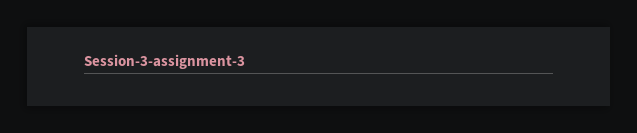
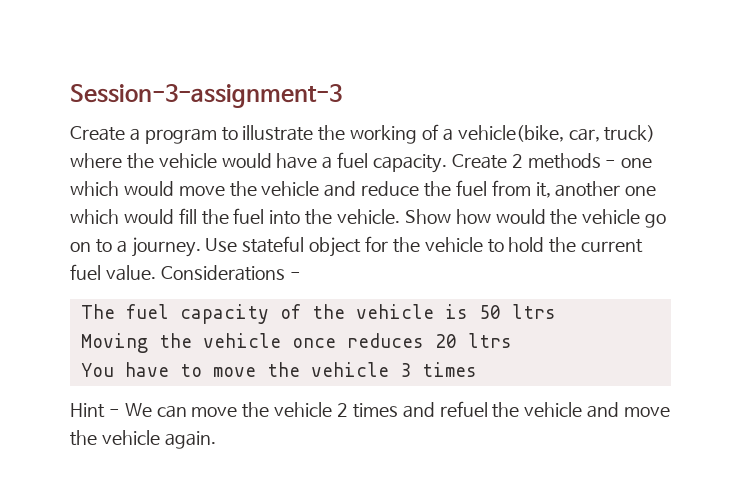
+ Create a program to illustrate the working of a vehicle(bike, car, truck) where the vehicle would have a fuel capacity. Create 2 methods - one which would move the vehicle and reduce the fuel from it, another one which would fill the fuel into the vehicle. Show how would the vehicle go on to a journey. Use stateful object for the vehicle to hold the current fuel value. Considerations -
+ The fuel capacity of the vehicle is 50 ltrs
+ Moving the vehicle once reduces 20 ltrs
+ You have to move the vehicle 3 times
+ Hint - We can move the vehicle 2 times and refuel the vehicle and move the vehicle again.

